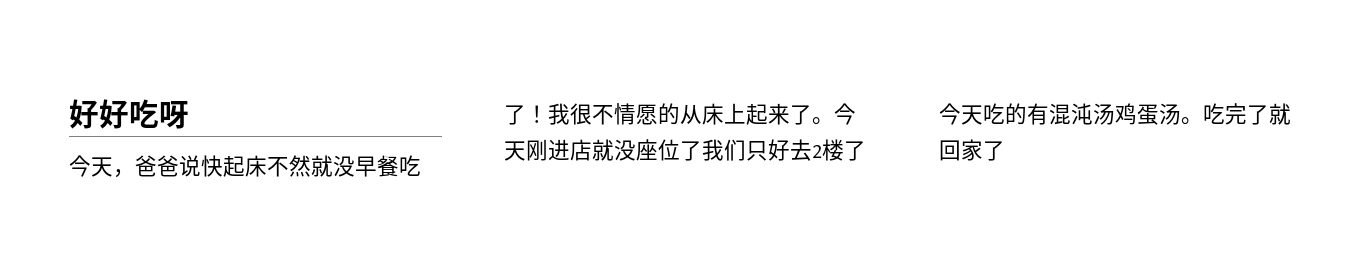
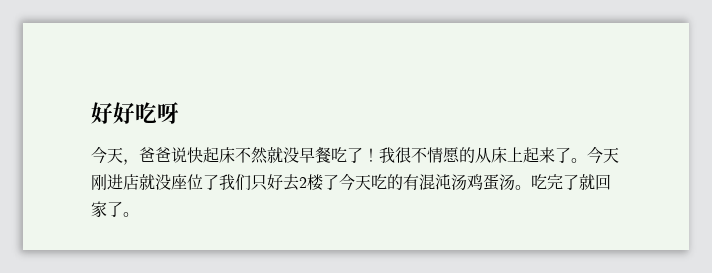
- 吃完了就回家了
+ 吃完了就回家了。

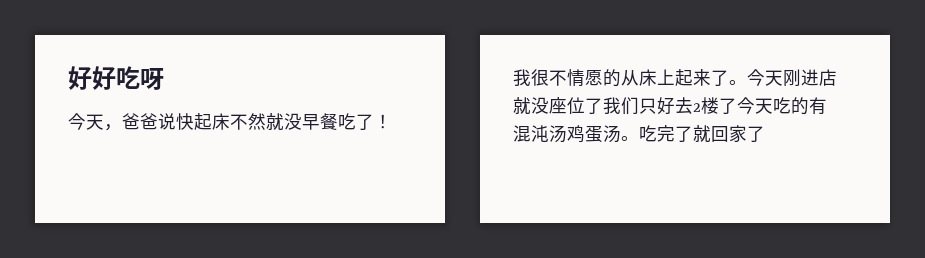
- 吃完了就回家了。
+ 吃完了就回家了

